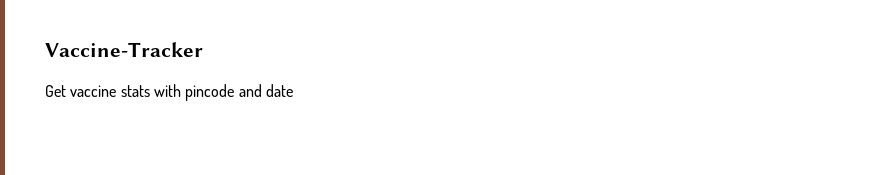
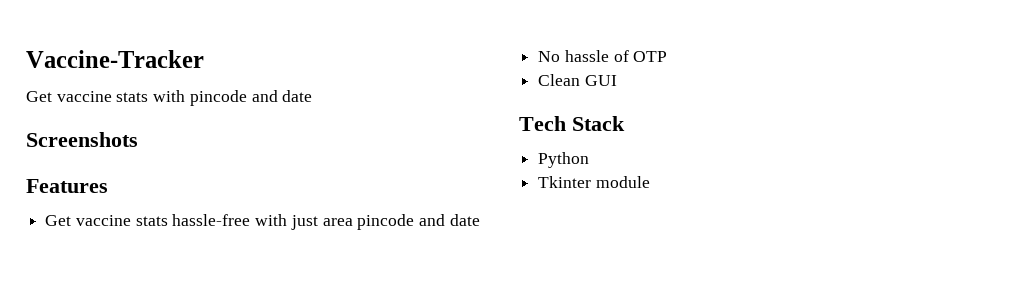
+ Screenshots
+ Features
+ Get vaccine stats hassle-free with just area pincode and date
+ No hassle of OTP
+ Clean GUI
+ Tech Stack
+ Python
+ Tkinter module

